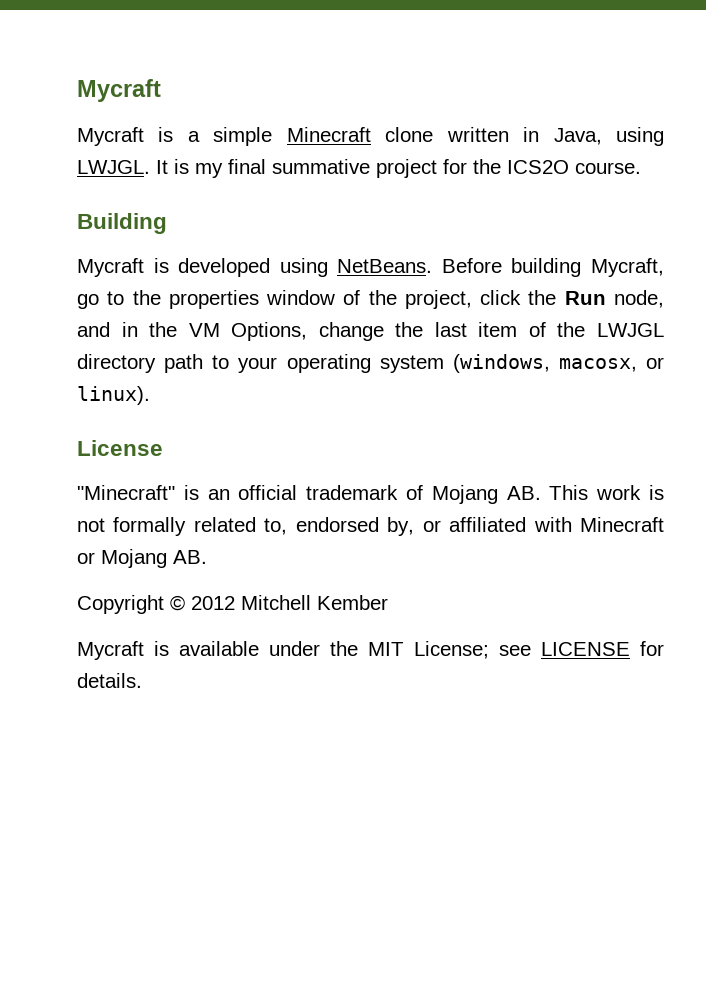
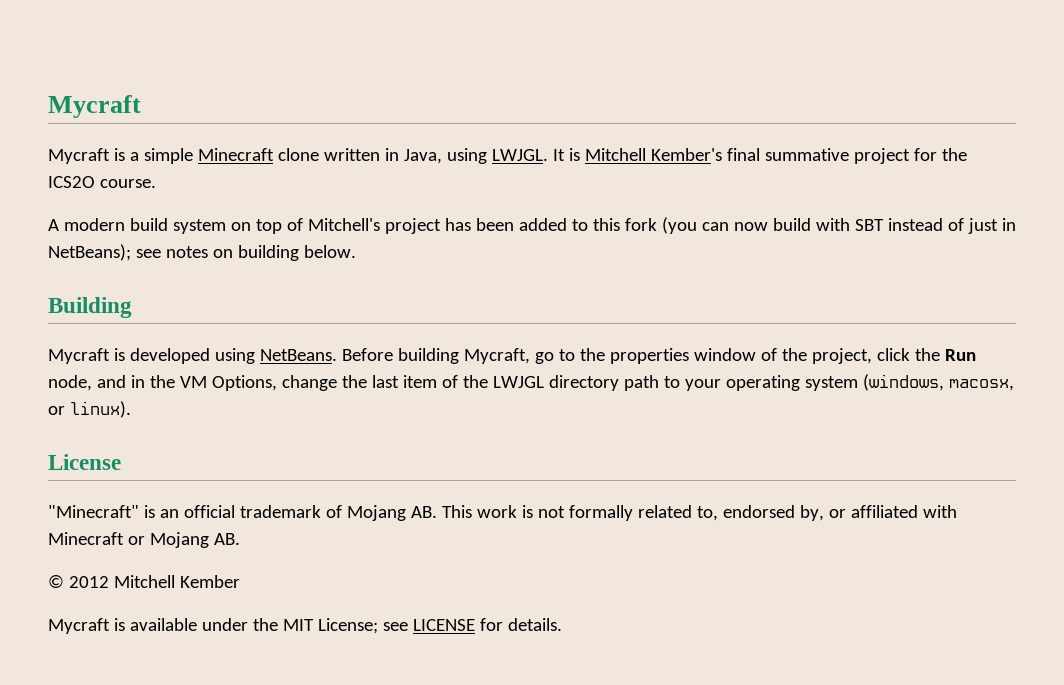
- It is my final summative project for the ICS2O course.
+ It is Mitchell Kember's final summative project for the ICS2O course.
+ A modern build system on top of Mitchell's project has been added to this fork (you can now build with SBT instead of just in NetBeans); see notes on building below.
- Copyright © 2012 Mitchell Kember
+ © 2012 Mitchell Kember

